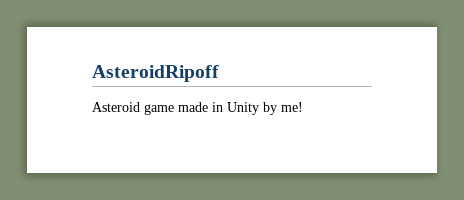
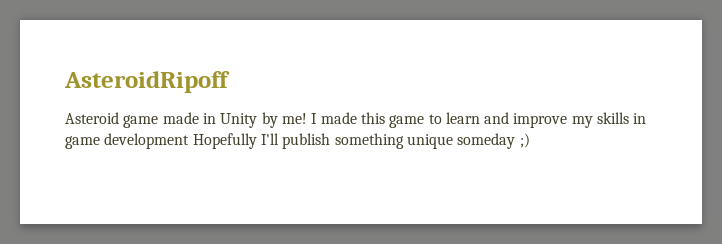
+ I made this game to learn and improve my skills in game development Hopefully I'll publish something unique someday ;)

